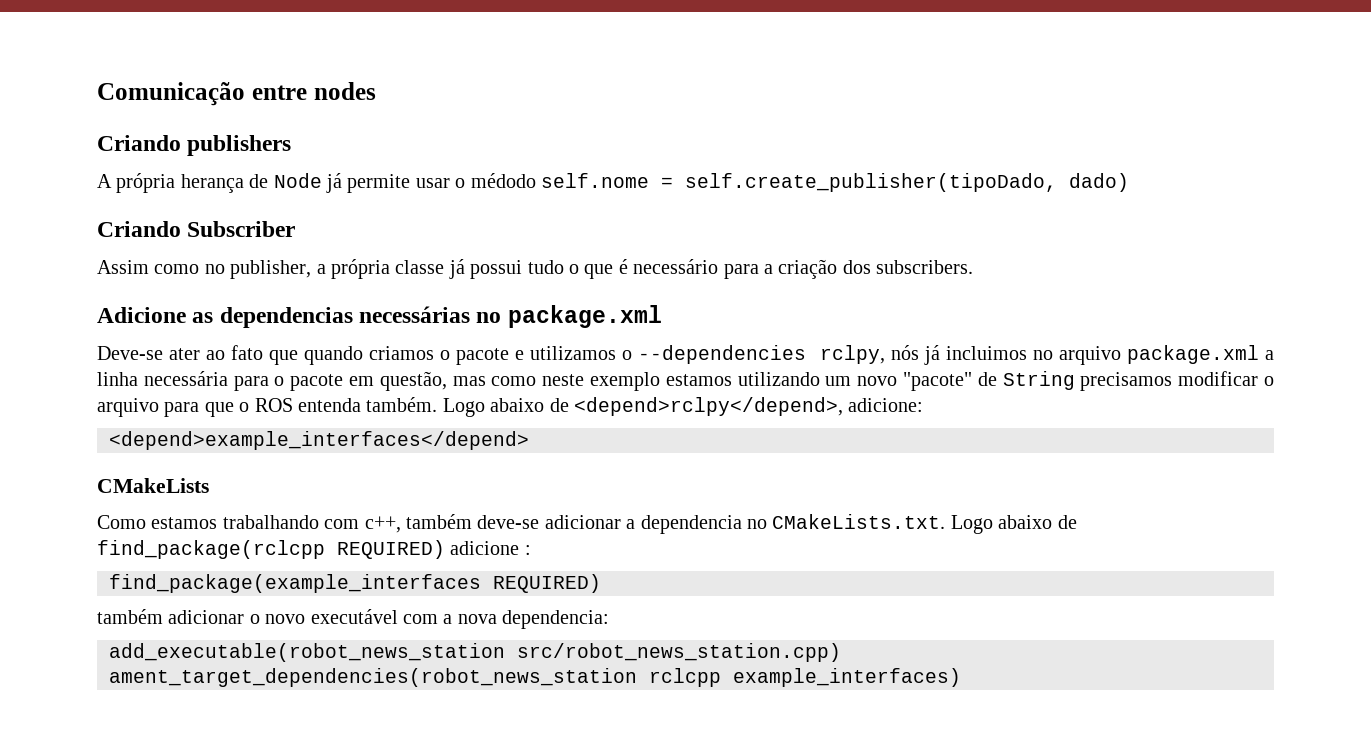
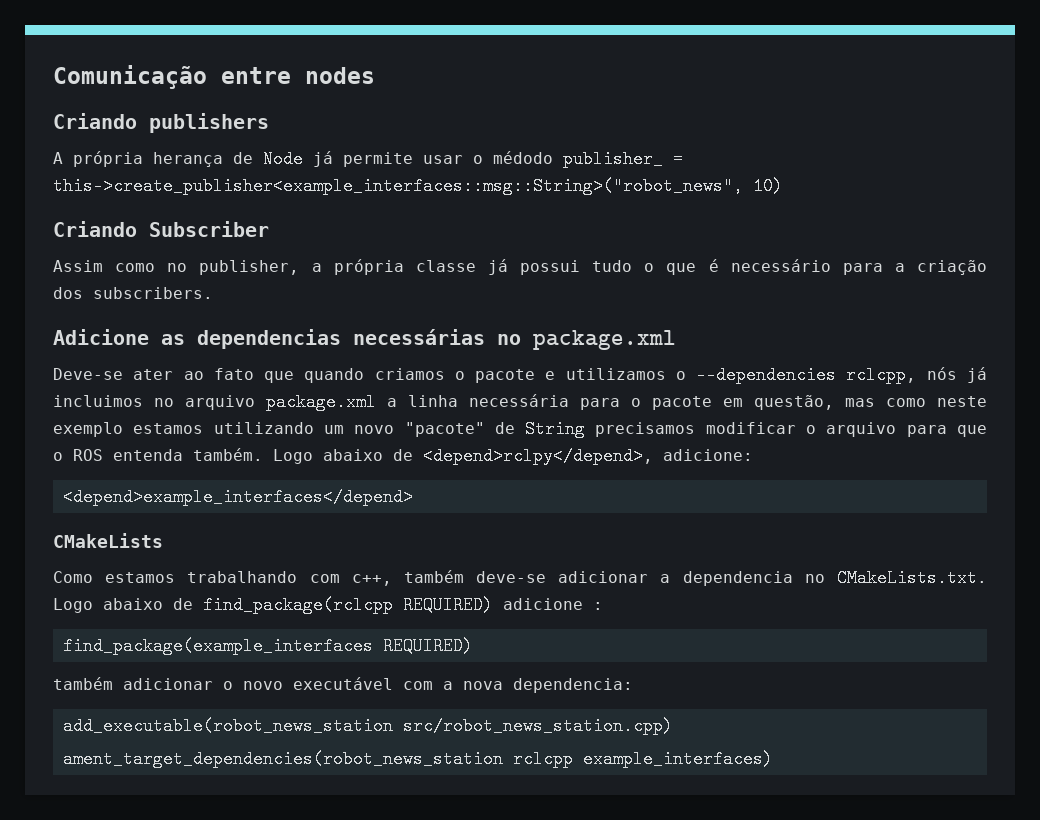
- A própria herança de Node já permite usar o médodo self.nome = self.create_publisher(tipoDado, dado)
+ A própria herança de Node já permite usar o médodo publisher_ = this->create_publisher<example_interfaces::msg::String>("robot_news", 10)
- Deve-se ater ao fato que quando criamos o pacote e utilizamos o --dependencies rclpy, nós já incluimos no arquivo package.xml a linha necessária para o pacote em questão, mas como neste exemplo estamos utilizando um novo "pacote" de String precisamos modificar o arquivo para que o ROS entenda também.
+ Deve-se ater ao fato que quando criamos o pacote e utilizamos o --dependencies rclcpp, nós já incluimos no arquivo package.xml a linha necessária para o pacote em questão, mas como neste exemplo estamos utilizando um novo "pacote" de String precisamos modificar o arquivo para que o ROS entenda também.

